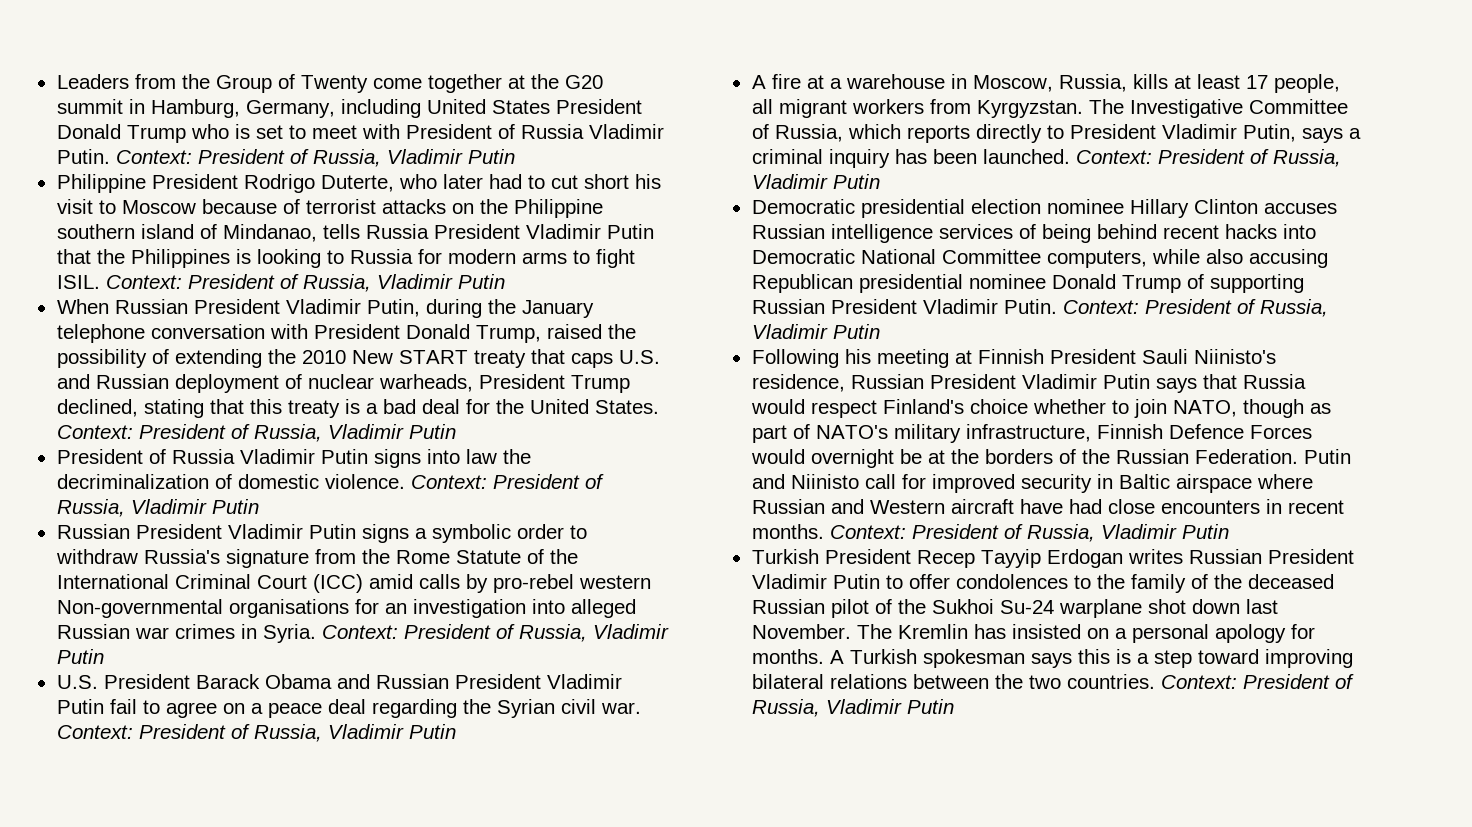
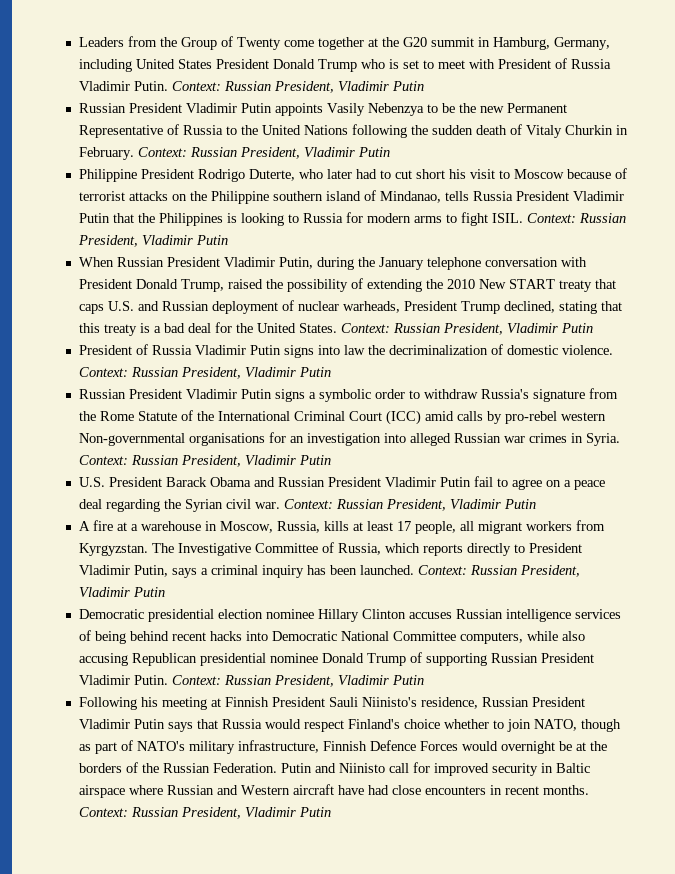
- Leaders from the Group of Twenty come together at the G20 summit in Hamburg, Germany, including United States President Donald Trump who is set to meet with President of Russia Vladimir Putin. Context: President of Russia, Vladimir Putin
+ Leaders from the Group of Twenty come together at the G20 summit in Hamburg, Germany, including United States President Donald Trump who is set to meet with President of Russia Vladimir Putin. Context: Russian President, Vladimir Putin
+ Russian President Vladimir Putin appoints Vasily Nebenzya to be the new Permanent Representative of Russia to the United Nations following the sudden death of Vitaly Churkin in February. Context: Russian President, Vladimir Putin
- Philippine President Rodrigo Duterte, who later had to cut short his visit to Moscow because of terrorist attacks on the Philippine southern island of Mindanao, tells Russia President Vladimir Putin that the Philippines is looking to Russia for modern arms to fight ISIL. Context: President of Russia, Vladimir Putin
+ Philippine President Rodrigo Duterte, who later had to cut short his visit to Moscow because of terrorist attacks on the Philippine southern island of Mindanao, tells Russia President Vladimir Putin that the Philippines is looking to Russia for modern arms to fight ISIL. Context: Russian President, Vladimir Putin
- When Russian President Vladimir Putin, during the January telephone conversation with President Donald Trump, raised the possibility of extending the 2010 New START treaty that caps U.S. and Russian deployment of nuclear warheads, President Trump declined, stating that this treaty is a bad deal for the United States. Context: President of Russia, Vladimir Putin
+ When Russian President Vladimir Putin, during the January telephone conversation with President Donald Trump, raised the possibility of extending the 2010 New START treaty that caps U.S. and Russian deployment of nuclear warheads, President Trump declined, stating that this treaty is a bad deal for the United States. Context: Russian President, Vladimir Putin
- President of Russia Vladimir Putin signs into law the decriminalization of domestic violence. Context: President of Russia, Vladimir Putin
+ President of Russia Vladimir Putin signs into law the decriminalization of domestic violence. Context: Russian President, Vladimir Putin
- Russian President Vladimir Putin signs a symbolic order to withdraw Russia's signature from the Rome Statute of the International Criminal Court (ICC) amid calls by pro-rebel western Non-governmental organisations for an investigation into alleged Russian war crimes in Syria. Context: President of Russia, Vladimir Putin
+ Russian President Vladimir Putin signs a symbolic order to withdraw Russia's signature from the Rome Statute of the International Criminal Court (ICC) amid calls by pro-rebel western Non-governmental organisations for an investigation into alleged Russian war crimes in Syria. Context: Russian President, Vladimir Putin
- U.S. President Barack Obama and Russian President Vladimir Putin fail to agree on a peace deal regarding the Syrian civil war. Context: President of Russia, Vladimir Putin
+ U.S. President Barack Obama and Russian President Vladimir Putin fail to agree on a peace deal regarding the Syrian civil war. Context: Russian President, Vladimir Putin
- The Investigative Committee of Russia, which reports directly to President Vladimir Putin, says a criminal inquiry has been launched. Context: President of Russia, Vladimir Putin
+ The Investigative Committee of Russia, which reports directly to President Vladimir Putin, says a criminal inquiry has been launched. Context: Russian President, Vladimir Putin
- Democratic presidential election nominee Hillary Clinton accuses Russian intelligence services of being behind recent hacks into Democratic National Committee computers, while also accusing Republican presidential nominee Donald Trump of supporting Russian President Vladimir Putin. Context: President of Russia, Vladimir Putin
+ Democratic presidential election nominee Hillary Clinton accuses Russian intelligence services of being behind recent hacks into Democratic National Committee computers, while also accusing Republican presidential nominee Donald Trump of supporting Russian President Vladimir Putin. Context: Russian President, Vladimir Putin
- Putin and Niinisto call for improved security in Baltic airspace where Russian and Western aircraft have had close encounters in recent months. Context: President of Russia, Vladimir Putin
- Turkish President Recep Tayyip Erdogan writes Russian President Vladimir Putin to offer condolences to the family of the deceased Russian pilot of the Sukhoi Su-24 warplane shot down last November. The Kremlin has insisted on a personal apology for months. A Turkish spokesman says this is a step toward improving bilateral relations between the two countries. Context: President of Russia, Vladimir Putin
+ Putin and Niinisto call for improved security in Baltic airspace where Russian and Western aircraft have had close encounters in recent months. Context: Russian President, Vladimir Putin

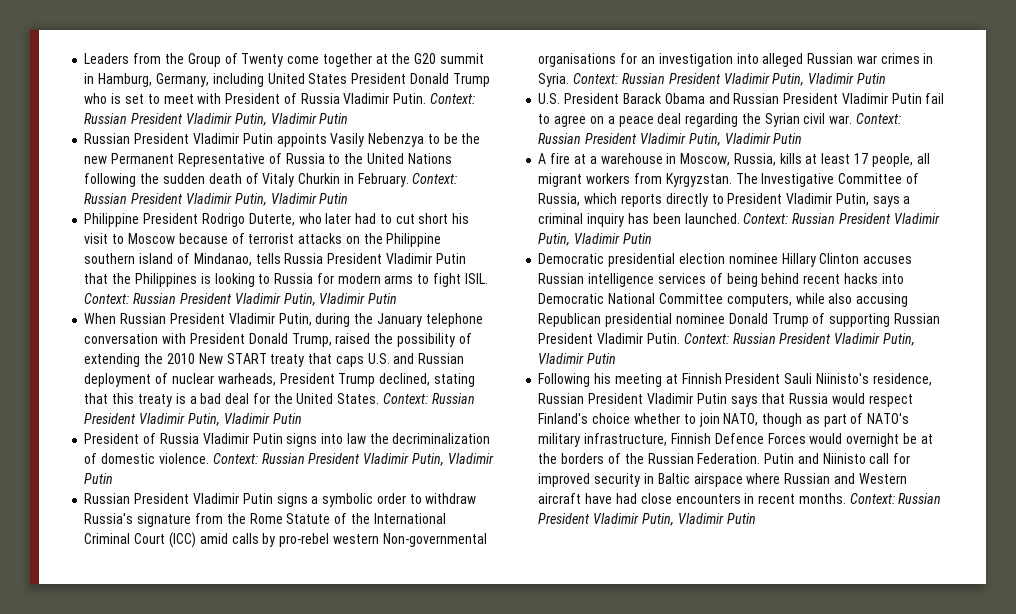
- Leaders from the Group of Twenty come together at the G20 summit in Hamburg, Germany, including United States President Donald Trump who is set to meet with President of Russia Vladimir Putin. Context: Russian President, Vladimir Putin
+ Leaders from the Group of Twenty come together at the G20 summit in Hamburg, Germany, including United States President Donald Trump who is set to meet with President of Russia Vladimir Putin. Context: Russian President Vladimir Putin, Vladimir Putin
- Russian President Vladimir Putin appoints Vasily Nebenzya to be the new Permanent Representative of Russia to the United Nations following the sudden death of Vitaly Churkin in February. Context: Russian President, Vladimir Putin
+ Russian President Vladimir Putin appoints Vasily Nebenzya to be the new Permanent Representative of Russia to the United Nations following the sudden death of Vitaly Churkin in February. Context: Russian President Vladimir Putin, Vladimir Putin
- Philippine President Rodrigo Duterte, who later had to cut short his visit to Moscow because of terrorist attacks on the Philippine southern island of Mindanao, tells Russia President Vladimir Putin that the Philippines is looking to Russia for modern arms to fight ISIL. Context: Russian President, Vladimir Putin
+ Philippine President Rodrigo Duterte, who later had to cut short his visit to Moscow because of terrorist attacks on the Philippine southern island of Mindanao, tells Russia President Vladimir Putin that the Philippines is looking to Russia for modern arms to fight ISIL. Context: Russian President Vladimir Putin, Vladimir Putin
- When Russian President Vladimir Putin, during the January telephone conversation with President Donald Trump, raised the possibility of extending the 2010 New START treaty that caps U.S. and Russian deployment of nuclear warheads, President Trump declined, stating that this treaty is a bad deal for the United States. Context: Russian President, Vladimir Putin
+ When Russian President Vladimir Putin, during the January telephone conversation with President Donald Trump, raised the possibility of extending the 2010 New START treaty that caps U.S. and Russian deployment of nuclear warheads, President Trump declined, stating that this treaty is a bad deal for the United States. Context: Russian President Vladimir Putin, Vladimir Putin
- President of Russia Vladimir Putin signs into law the decriminalization of domestic violence. Context: Russian President, Vladimir Putin
+ President of Russia Vladimir Putin signs into law the decriminalization of domestic violence. Context: Russian President Vladimir Putin, Vladimir Putin
- Russian President Vladimir Putin signs a symbolic order to withdraw Russia's signature from the Rome Statute of the International Criminal Court (ICC) amid calls by pro-rebel western Non-governmental organisations for an investigation into alleged Russian war crimes in Syria. Context: Russian President, Vladimir Putin
+ Russian President Vladimir Putin signs a symbolic order to withdraw Russia's signature from the Rome Statute of the International Criminal Court (ICC) amid calls by pro-rebel western Non-governmental organisations for an investigation into alleged Russian war crimes in Syria. Context: Russian President Vladimir Putin, Vladimir Putin
- U.S. President Barack Obama and Russian President Vladimir Putin fail to agree on a peace deal regarding the Syrian civil war. Context: Russian President, Vladimir Putin
+ U.S. President Barack Obama and Russian President Vladimir Putin fail to agree on a peace deal regarding the Syrian civil war. Context: Russian President Vladimir Putin, Vladimir Putin
- The Investigative Committee of Russia, which reports directly to President Vladimir Putin, says a criminal inquiry has been launched. Context: Russian President, Vladimir Putin
+ The Investigative Committee of Russia, which reports directly to President Vladimir Putin, says a criminal inquiry has been launched. Context: Russian President Vladimir Putin, Vladimir Putin
- Democratic presidential election nominee Hillary Clinton accuses Russian intelligence services of being behind recent hacks into Democratic National Committee computers, while also accusing Republican presidential nominee Donald Trump of supporting Russian President Vladimir Putin. Context: Russian President, Vladimir Putin
+ Democratic presidential election nominee Hillary Clinton accuses Russian intelligence services of being behind recent hacks into Democratic National Committee computers, while also accusing Republican presidential nominee Donald Trump of supporting Russian President Vladimir Putin. Context: Russian President Vladimir Putin, Vladimir Putin
- Putin and Niinisto call for improved security in Baltic airspace where Russian and Western aircraft have had close encounters in recent months. Context: Russian President, Vladimir Putin
+ Putin and Niinisto call for improved security in Baltic airspace where Russian and Western aircraft have had close encounters in recent months. Context: Russian President Vladimir Putin, Vladimir Putin

